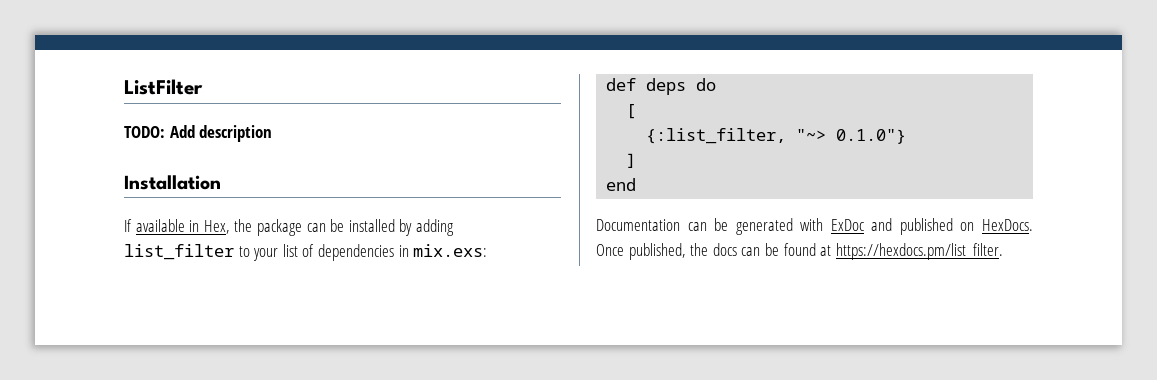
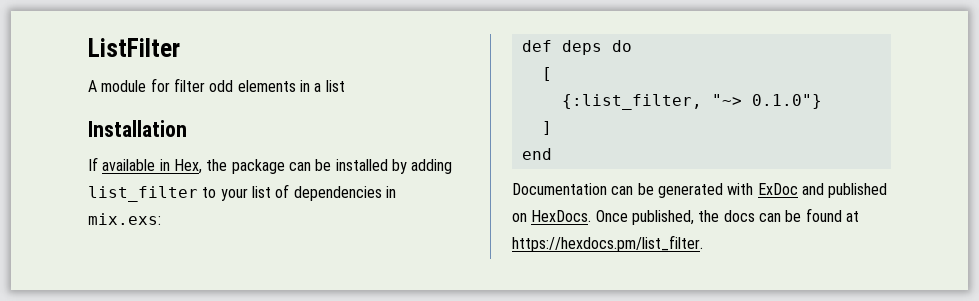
- TODO: Add description
+ A module for filter odd elements in a list

